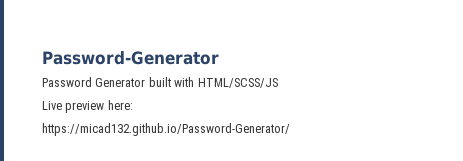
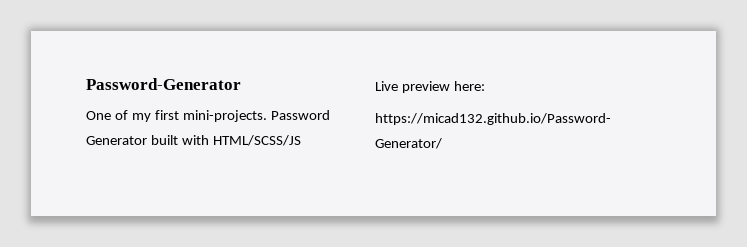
+ One of my first mini-projects.

